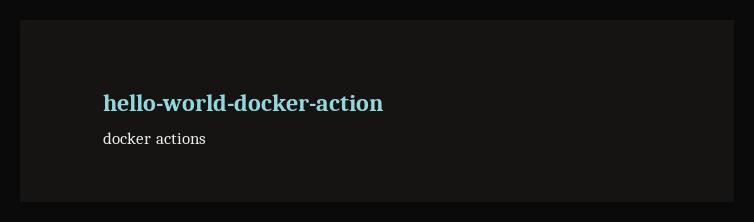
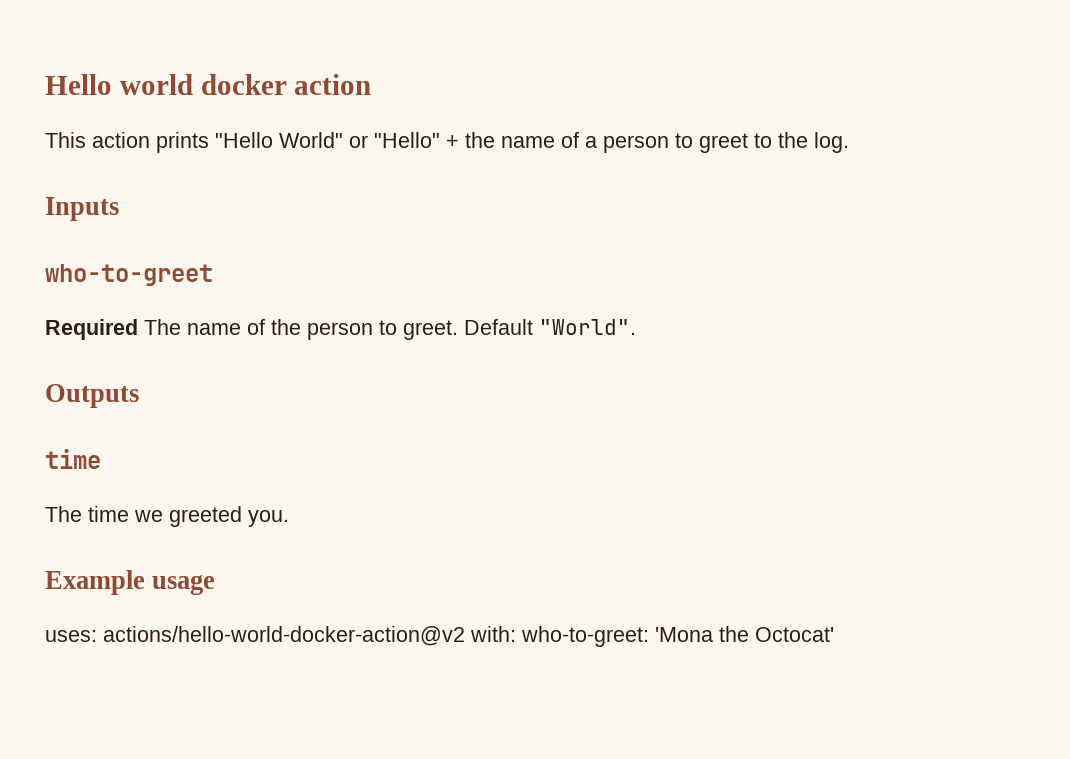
- hello-world-docker-action
- docker actions
+ Hello world docker action
+ This action prints "Hello World" or "Hello" + the name of a person to greet to the log.
+ Inputs
+ who-to-greet
+ Required The name of the person to greet. Default "World".
+ Outputs
+ time
+ The time we greeted you.
+ Example usage
+ uses: actions/hello-world-docker-action@v2 with: who-to-greet: 'Mona the Octocat'

